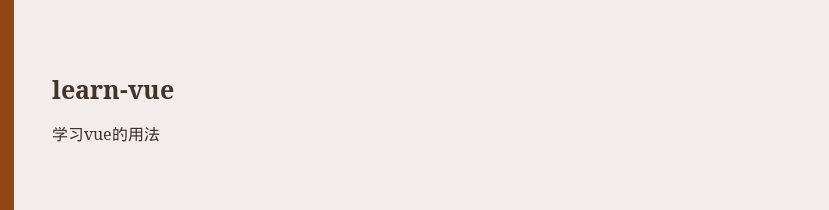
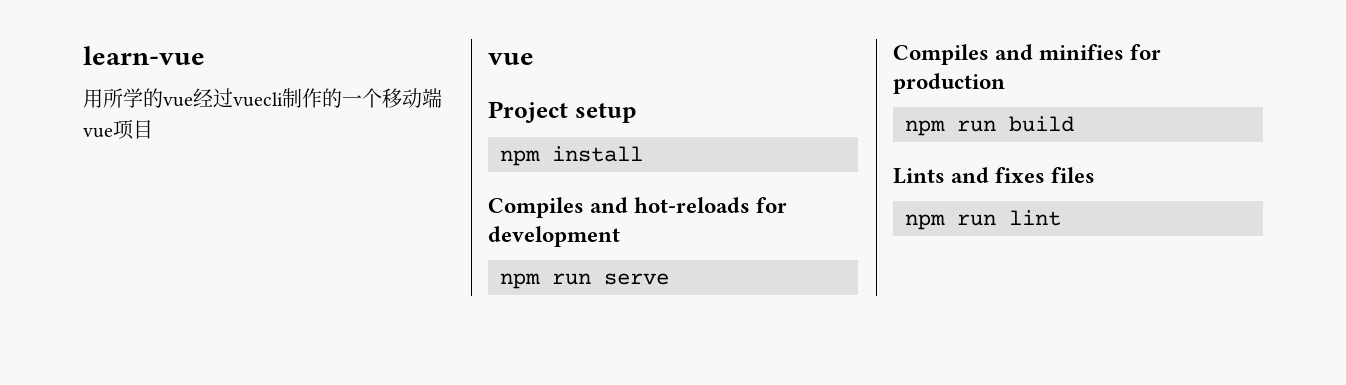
- 学习vue的用法
+ 用所学的vue经过vuecli制作的一个移动端vue项目
+ vue
+ Project setup
+ npm install
+ Compiles and hot-reloads for development
+ npm run serve
+ Compiles and minifies for production
+ npm run build
+ Lints and fixes files
+ npm run lint

